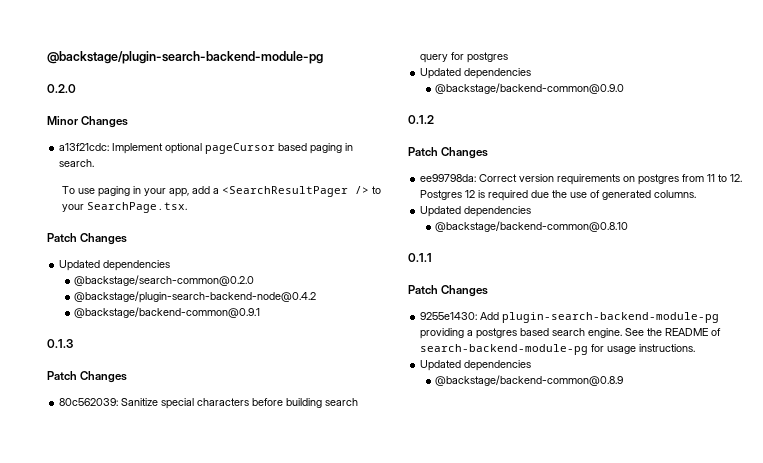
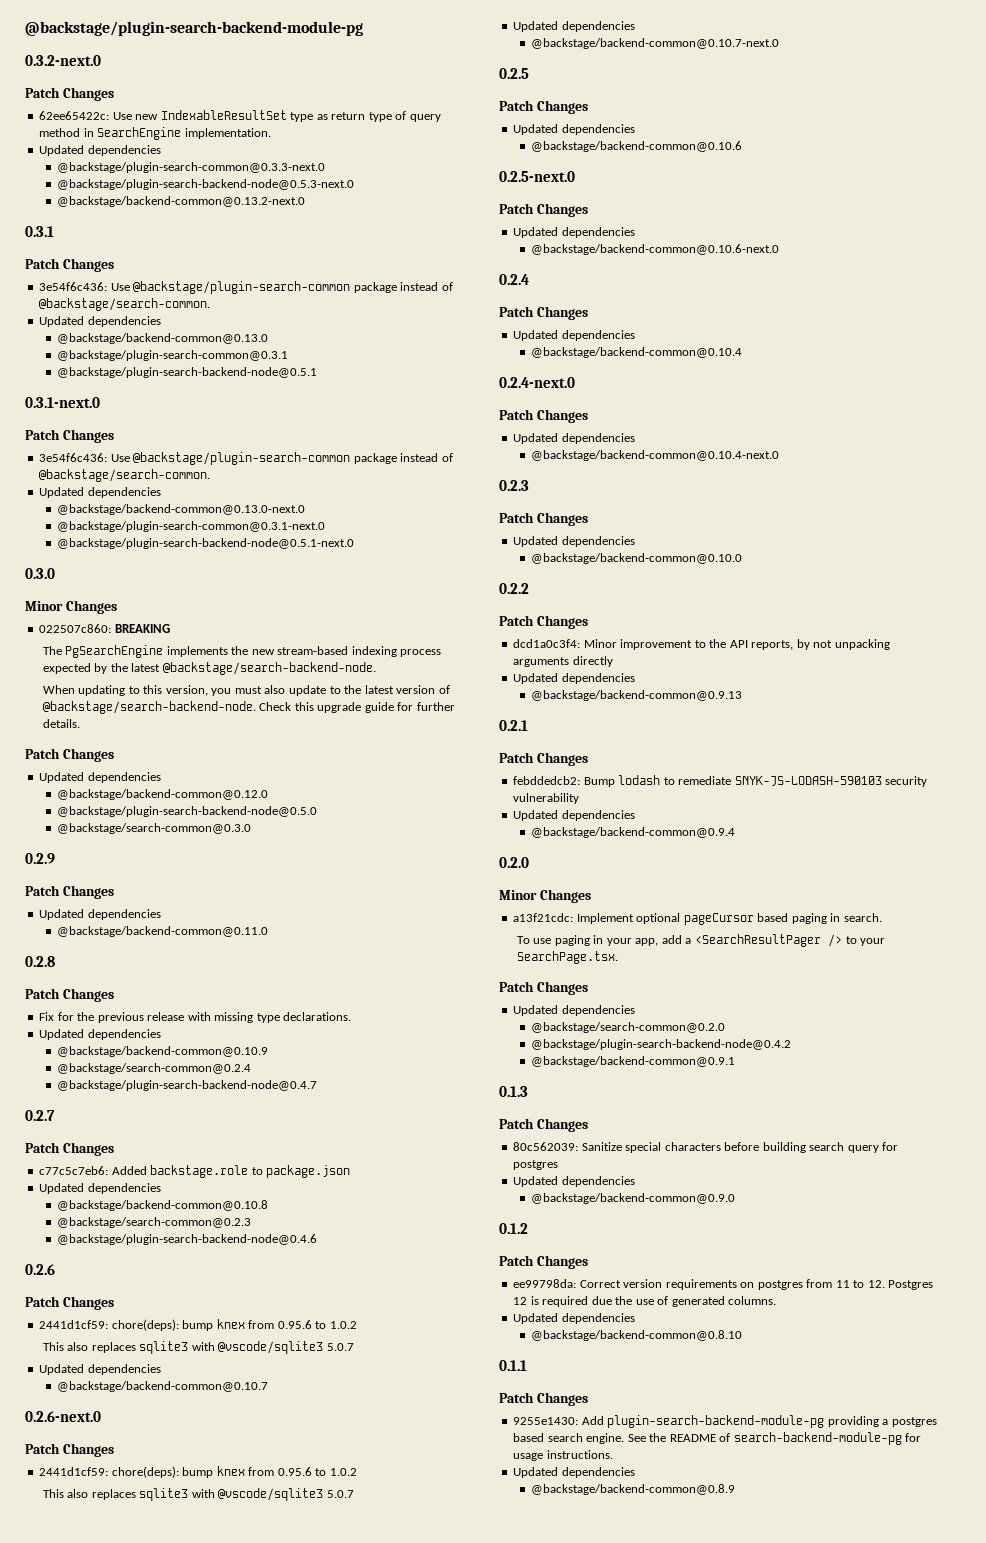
+ 0.3.2-next.0
+ Patch Changes
+ 62ee65422c: Use new IndexableResultSet type as return type of query method in SearchEngine implementation.
+ Updated dependencies
+ @backstage/plugin-search-common@0.3.3-next.0
+ @backstage/plugin-search-backend-node@0.5.3-next.0
+ @backstage/backend-common@0.13.2-next.0
+ 0.3.1
+ Patch Changes
+ 3e54f6c436: Use @backstage/plugin-search-common package instead of @backstage/search-common.
+ Updated dependencies
+ @backstage/backend-common@0.13.0
+ @backstage/plugin-search-common@0.3.1
+ @backstage/plugin-search-backend-node@0.5.1
+ 0.3.1-next.0
+ Patch Changes
+ 3e54f6c436: Use @backstage/plugin-search-common package instead of @backstage/search-common.
+ Updated dependencies
+ @backstage/backend-common@0.13.0-next.0
+ @backstage/plugin-search-common@0.3.1-next.0
+ @backstage/plugin-search-backend-node@0.5.1-next.0
+ 0.3.0
+ Minor Changes
+ 022507c860: BREAKING
+ The PgSearchEngine implements the new stream-based indexing process expected by the latest @backstage/search-backend-node.
+ When updating to this version, you must also update to the latest version of @backstage/search-backend-node. Check this upgrade guide for further details.
+ Patch Changes
+ Updated dependencies
+ @backstage/backend-common@0.12.0
+ @backstage/plugin-search-backend-node@0.5.0
+ @backstage/search-common@0.3.0
+ 0.2.9
+ Patch Changes
+ Updated dependencies
+ @backstage/backend-common@0.11.0
+ 0.2.8
+ Patch Changes
+ Fix for the previous release with missing type declarations.
+ Updated dependencies
+ @backstage/backend-common@0.10.9
+ @backstage/search-common@0.2.4
+ @backstage/plugin-search-backend-node@0.4.7
+ 0.2.7
+ Patch Changes
+ c77c5c7eb6: Added backstage.role to package.json
+ Updated dependencies
+ @backstage/backend-common@0.10.8
+ @backstage/search-common@0.2.3
+ @backstage/plugin-search-backend-node@0.4.6
+ 0.2.6
+ Patch Changes
+ 2441d1cf59: chore(deps): bump knex from 0.95.6 to 1.0.2
+ This also replaces sqlite3 with @vscode/sqlite3 5.0.7
+ Updated dependencies
+ @backstage/backend-common@0.10.7
+ 0.2.6-next.0
+ Patch Changes
+ 2441d1cf59: chore(deps): bump knex from 0.95.6 to 1.0.2
+ This also replaces sqlite3 with @vscode/sqlite3 5.0.7
+ Updated dependencies
+ @backstage/backend-common@0.10.7-next.0
+ 0.2.5
+ Patch Changes
+ Updated dependencies
+ @backstage/backend-common@0.10.6
+ 0.2.5-next.0
+ Patch Changes
+ Updated dependencies
+ @backstage/backend-common@0.10.6-next.0
+ 0.2.4
+ Patch Changes
+ Updated dependencies
+ @backstage/backend-common@0.10.4
+ 0.2.4-next.0
+ Patch Changes
+ Updated dependencies
+ @backstage/backend-common@0.10.4-next.0
+ 0.2.3
+ Patch Changes
+ Updated dependencies
+ @backstage/backend-common@0.10.0
+ 0.2.2
+ Patch Changes
+ dcd1a0c3f4: Minor improvement to the API reports, by not unpacking arguments directly
+ Updated dependencies
+ @backstage/backend-common@0.9.13
+ 0.2.1
+ Patch Changes
+ febddedcb2: Bump lodash to remediate SNYK-JS-LODASH-590103 security vulnerability
+ Updated dependencies
+ @backstage/backend-common@0.9.4

